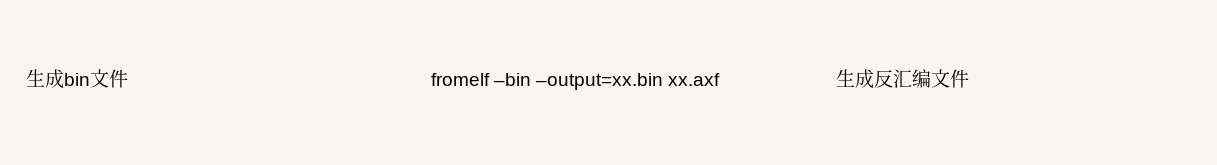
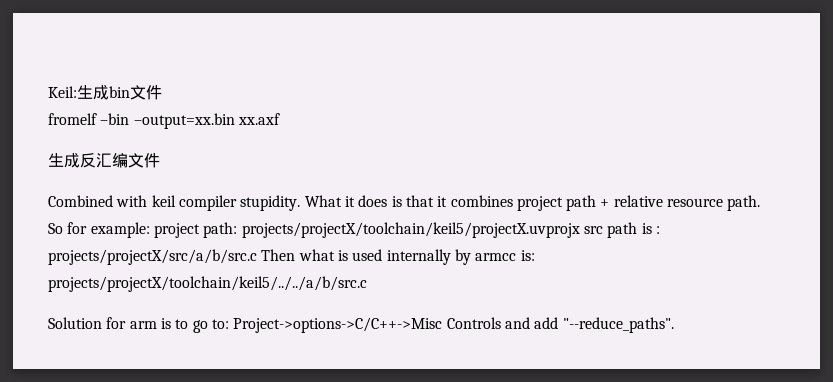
- 生成bin文件
+ Keil:生成bin文件
+ Combined with keil compiler stupidity. What it does is that it combines project path + relative resource path. So for example: project path: projects/projectX/toolchain/keil5/projectX.uvprojx src path is : projects/projectX/src/a/b/src.c Then what is used internally by armcc is: projects/projectX/toolchain/keil5/../../a/b/src.c
+ Solution for arm is to go to: Project->options->C/C++->Misc Controls and add "--reduce_paths".

